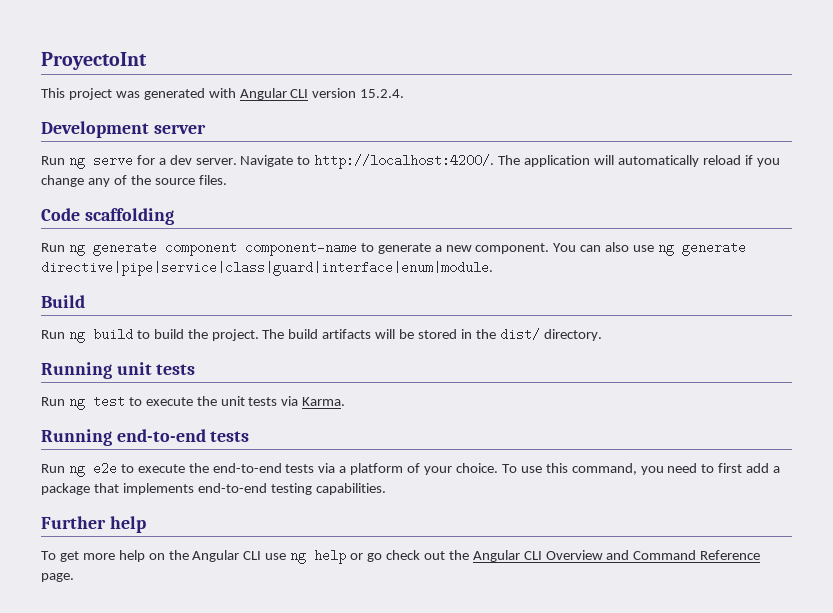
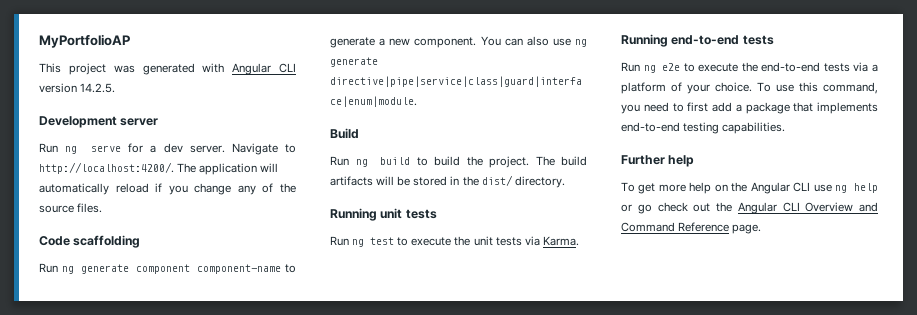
- ProyectoInt
+ MyPortfolioAP
- This project was generated with Angular CLI version 15.2.4.
+ This project was generated with Angular CLI version 14.2.5.

